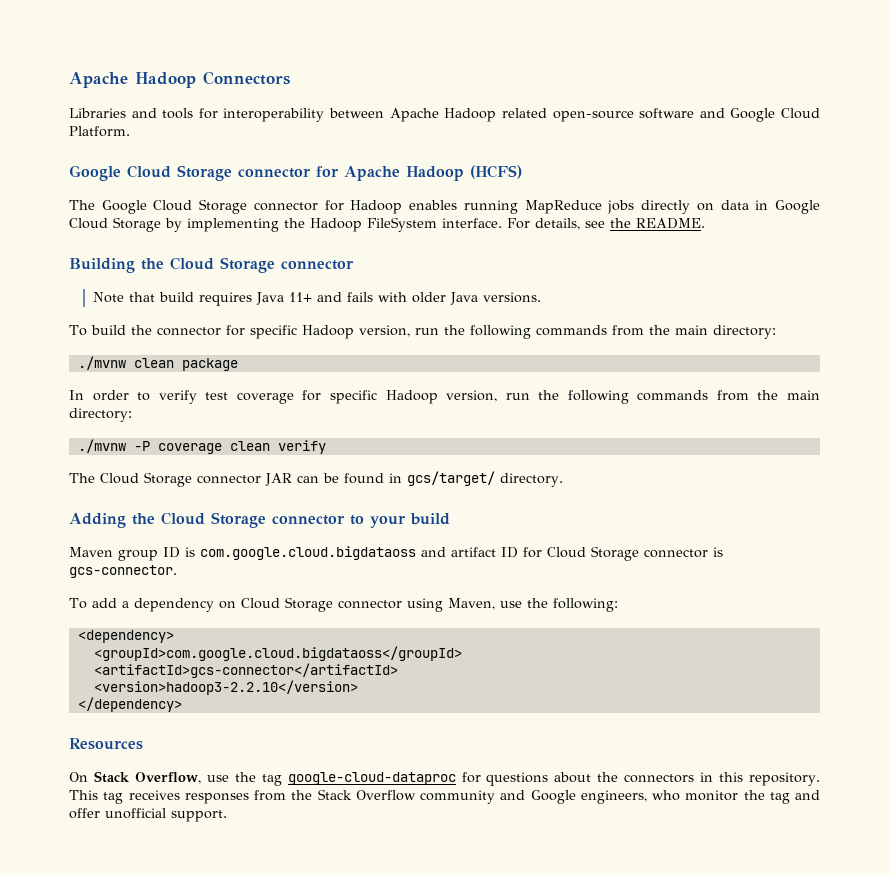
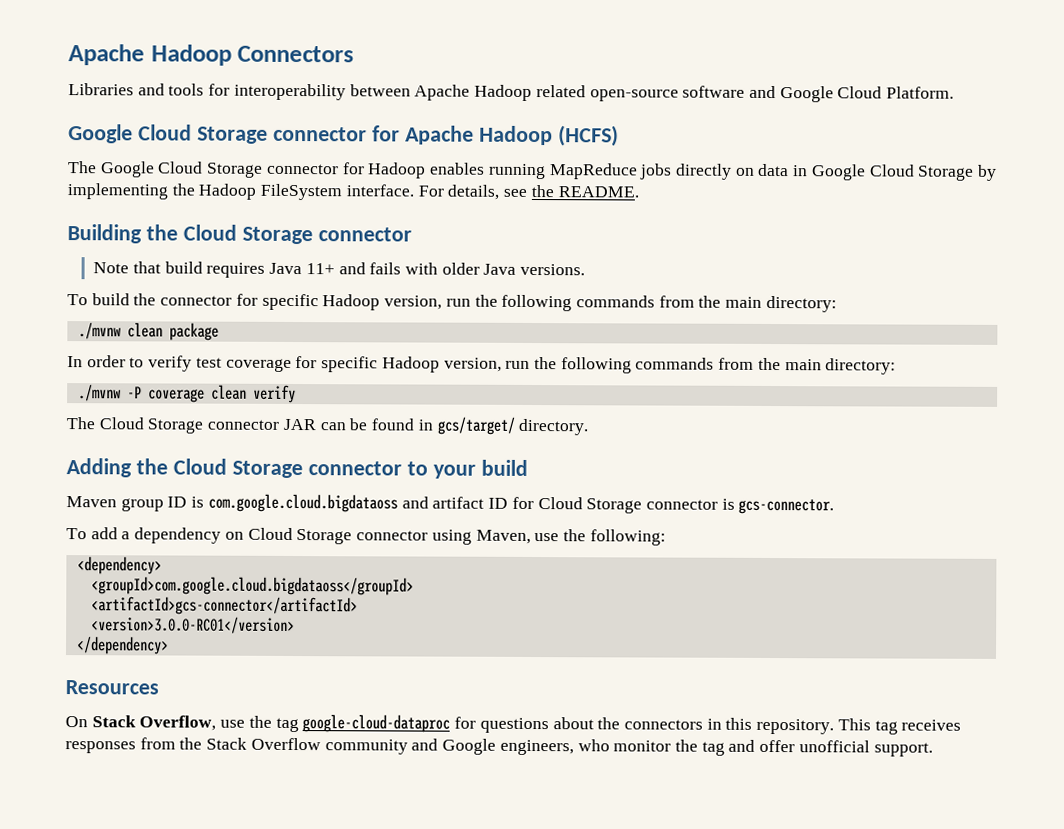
- <version>hadoop3-2.2.10</version>
+ <version>3.0.0-RC01</version>

